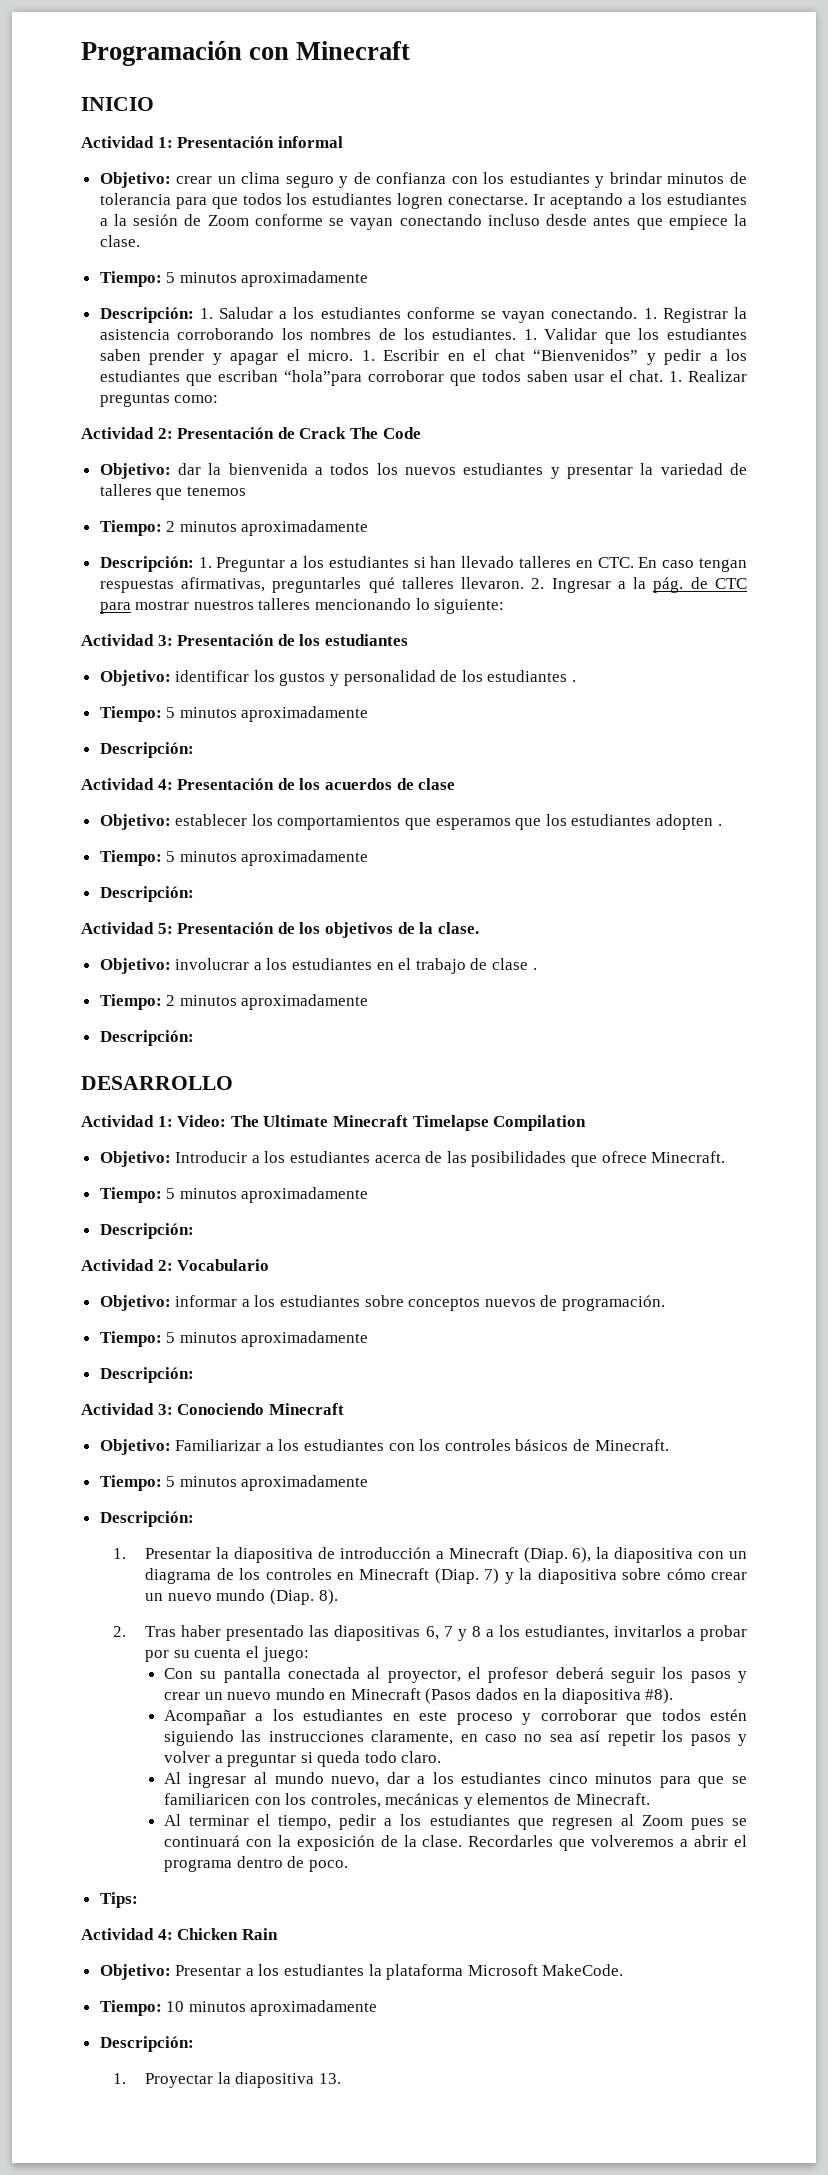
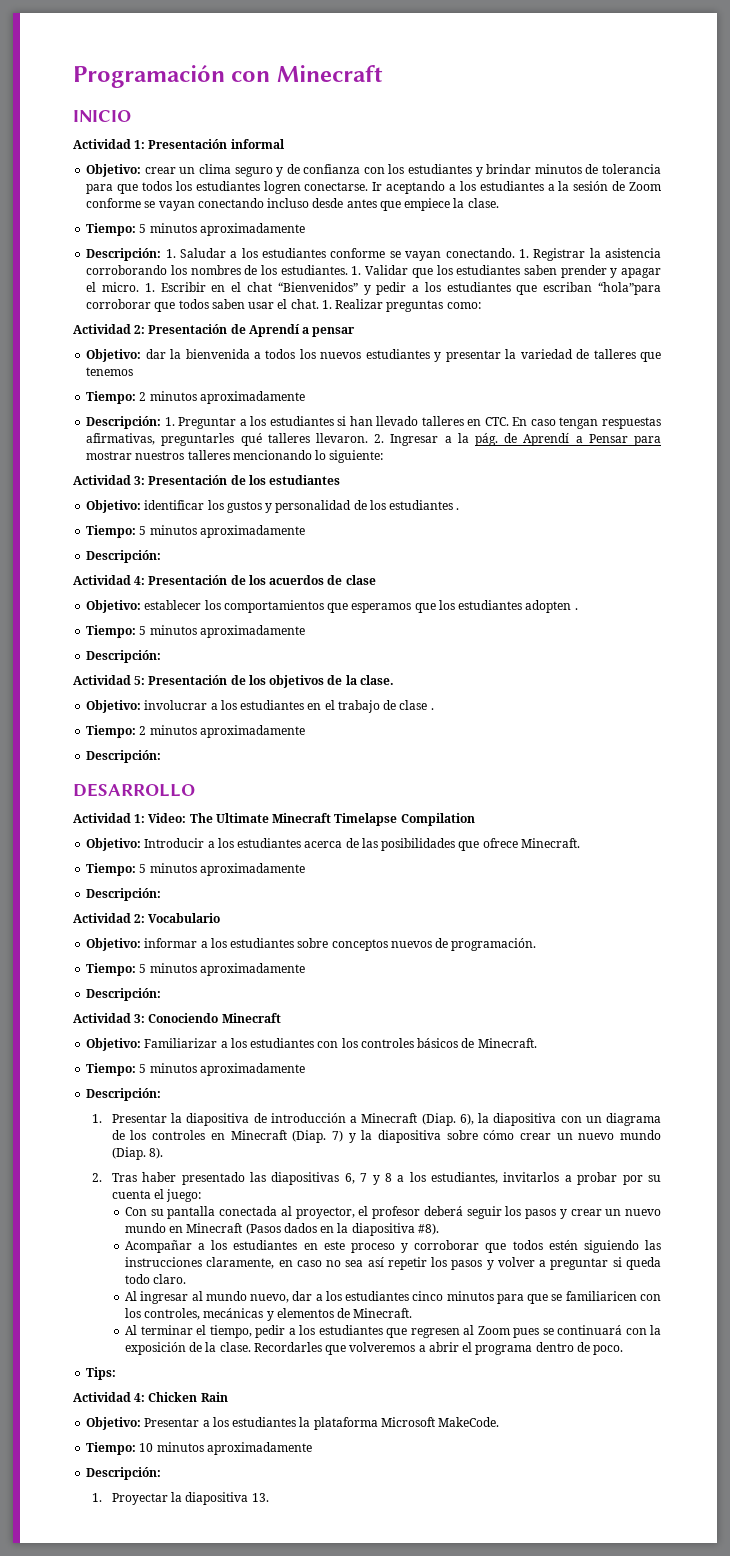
- Actividad 2: Presentación de Crack The Code
+ Actividad 2: Presentación de Aprendí a pensar
- 2. Ingresar a la pág. de CTC para mostrar nuestros talleres mencionando lo siguiente:
+ 2. Ingresar a la pág. de Aprendí a Pensar para mostrar nuestros talleres mencionando lo siguiente:

